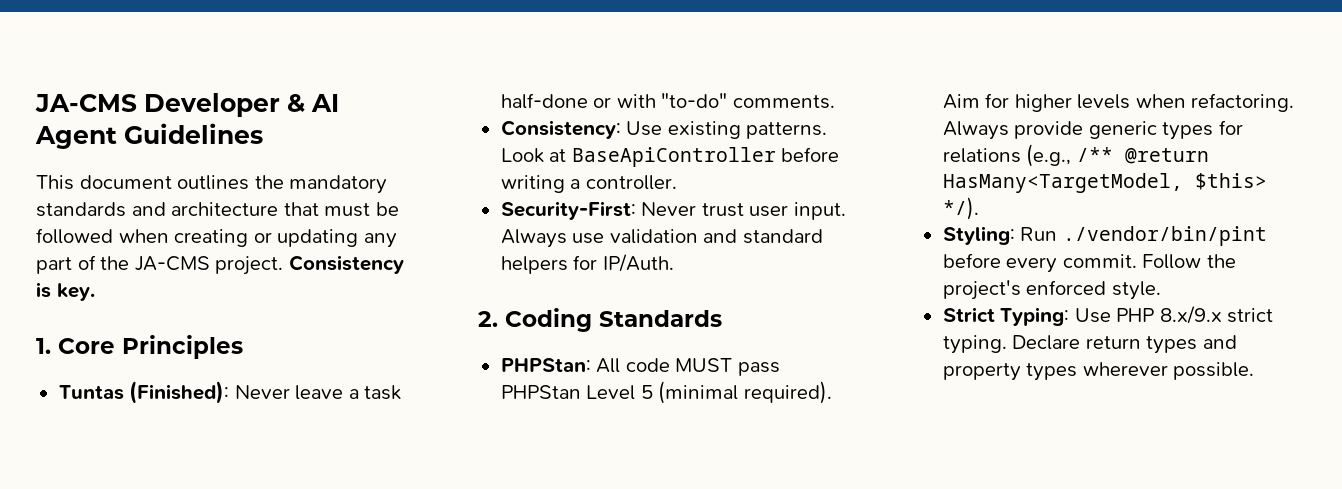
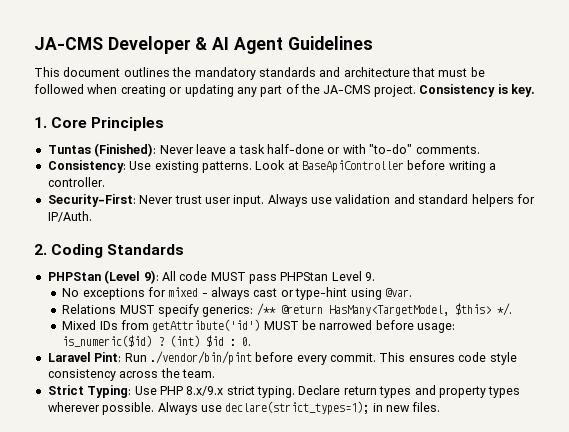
- PHPStan: All code MUST pass PHPStan Level 5 (minimal required). Aim for higher levels when refactoring. Always provide generic types for relations (e.g., /** @return HasMany<TargetModel, $this> */).
- Styling: Run ./vendor/bin/pint before every commit.
+ PHPStan (Level 9): All code MUST pass PHPStan Level 9.
+ No exceptions for mixed - always cast or type-hint using @var.
+ Relations MUST specify generics: /** @return HasMany<TargetModel, $this> */.
+ Mixed IDs from getAttribute('id') MUST be narrowed before usage: is_numeric($id) ? (int) $id : 0.
+ Laravel Pint: Run ./vendor/bin/pint before every commit.
- Follow the project's enforced style.
+ This ensures code style consistency across the team.
+ Always use declare(strict_types=1); in new files.

